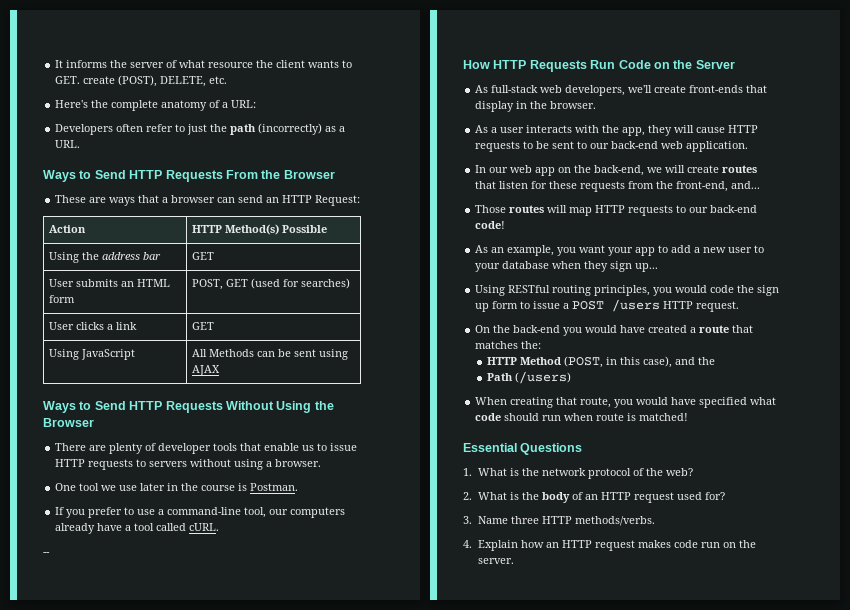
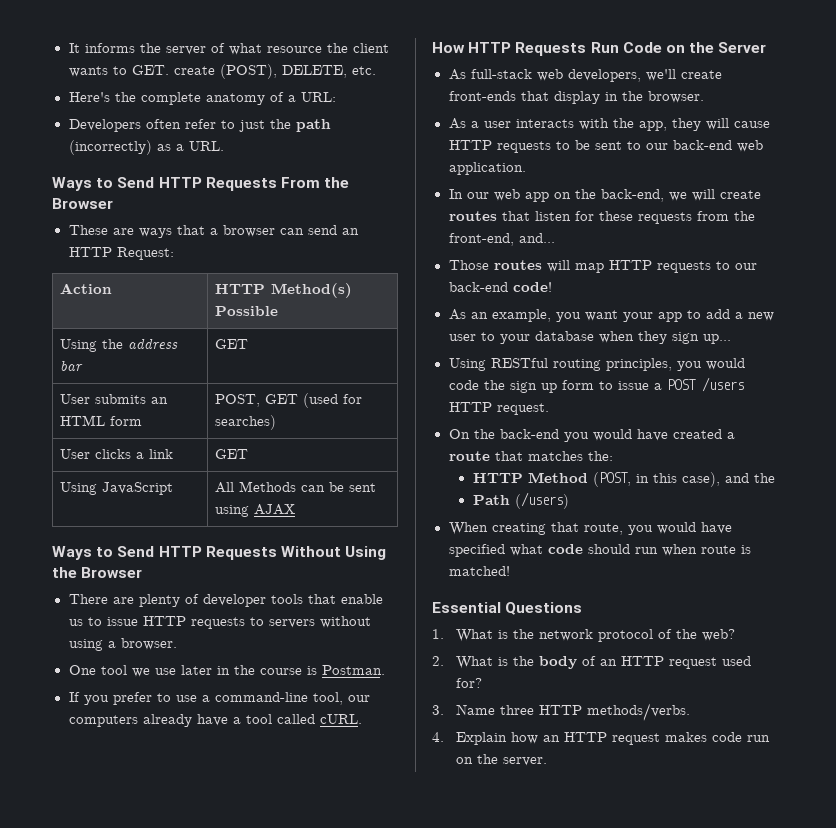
- --

